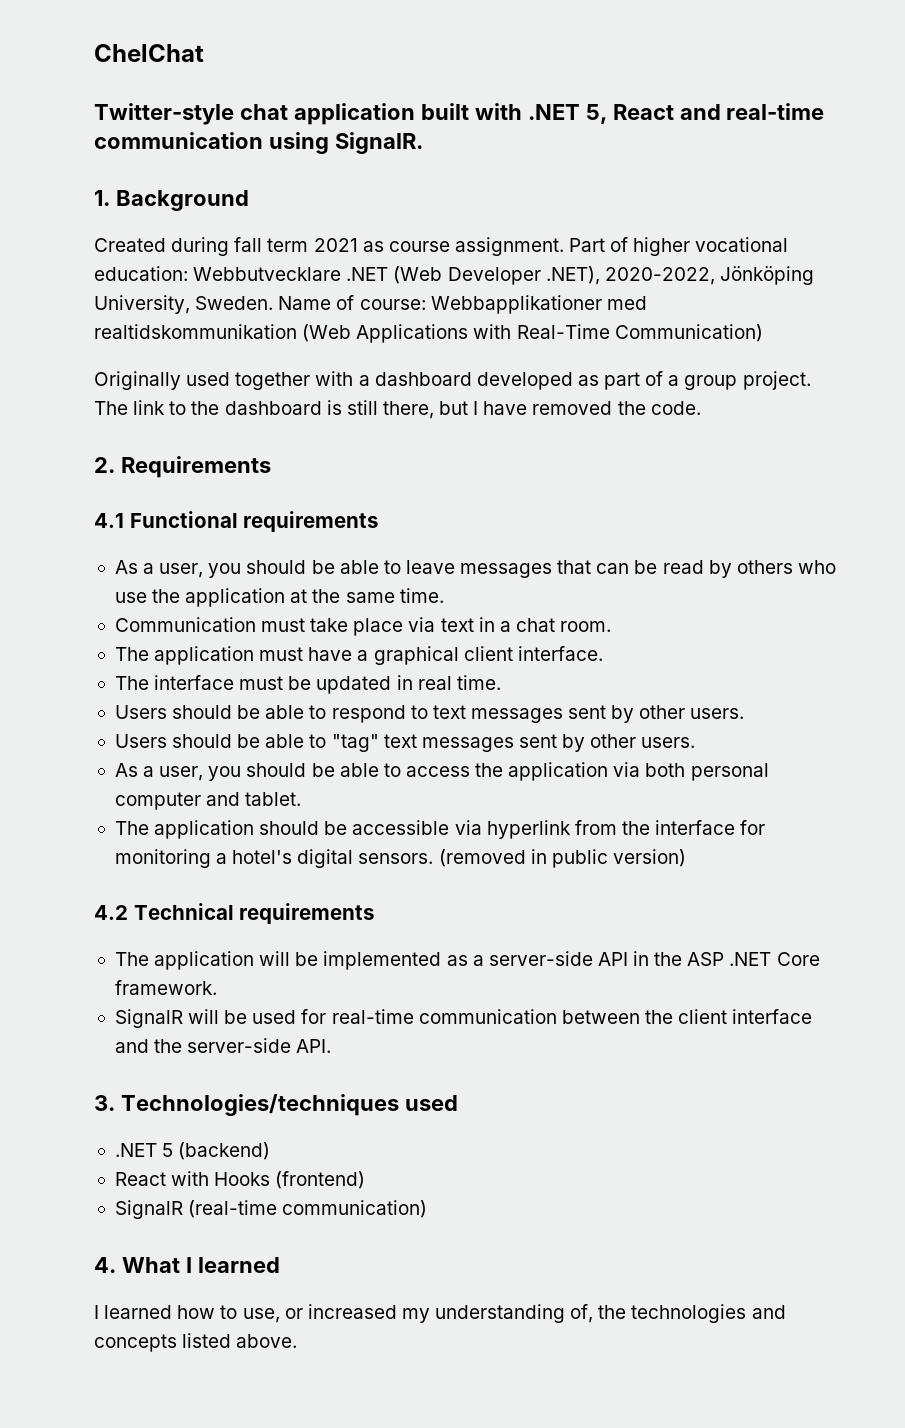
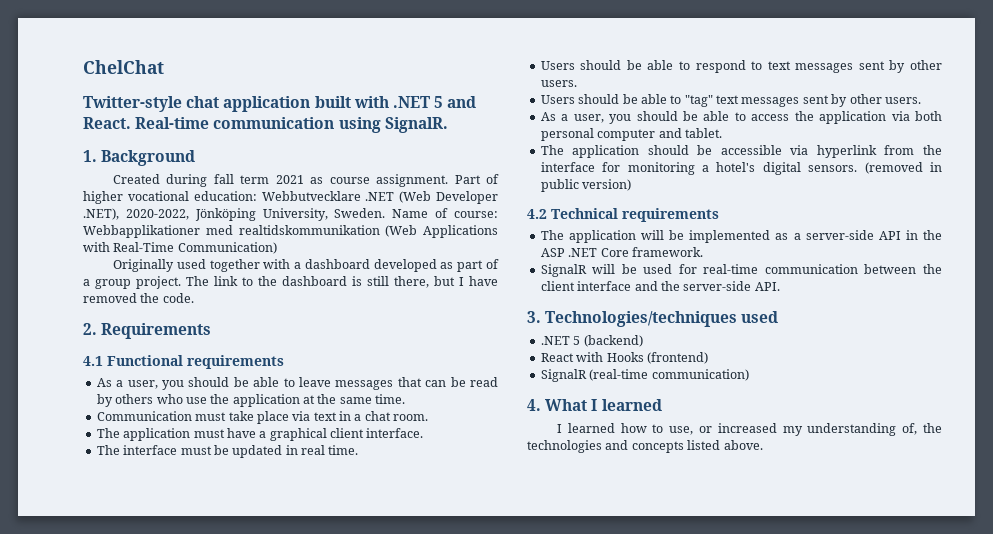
- Twitter-style chat application built with .NET 5, React and real-time communication using SignalR.
+ Twitter-style chat application built with .NET 5 and React. Real-time communication using SignalR.

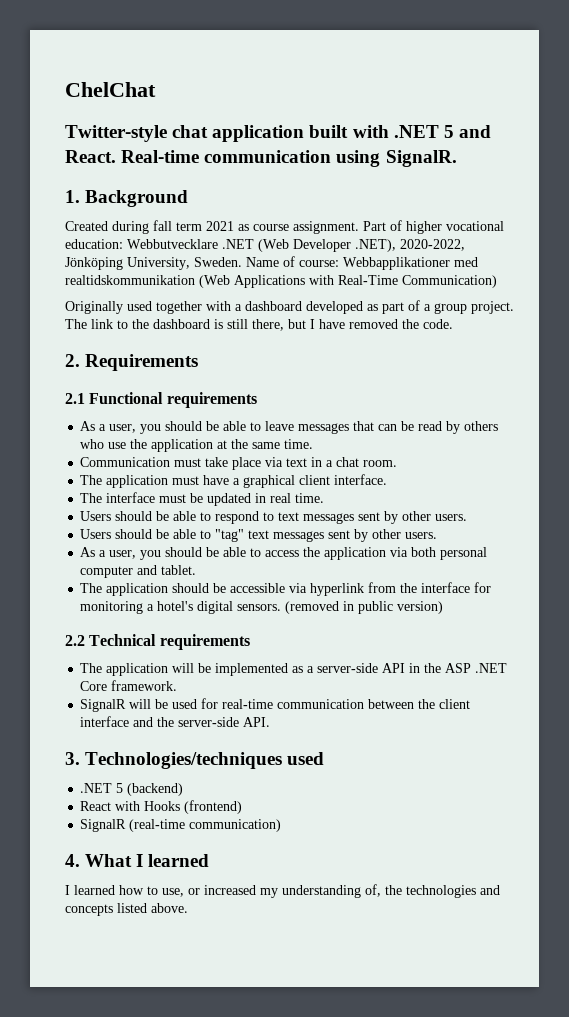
- 4.1 Functional requirements
+ 2.1 Functional requirements
- 4.2 Technical requirements
+ 2.2 Technical requirements

